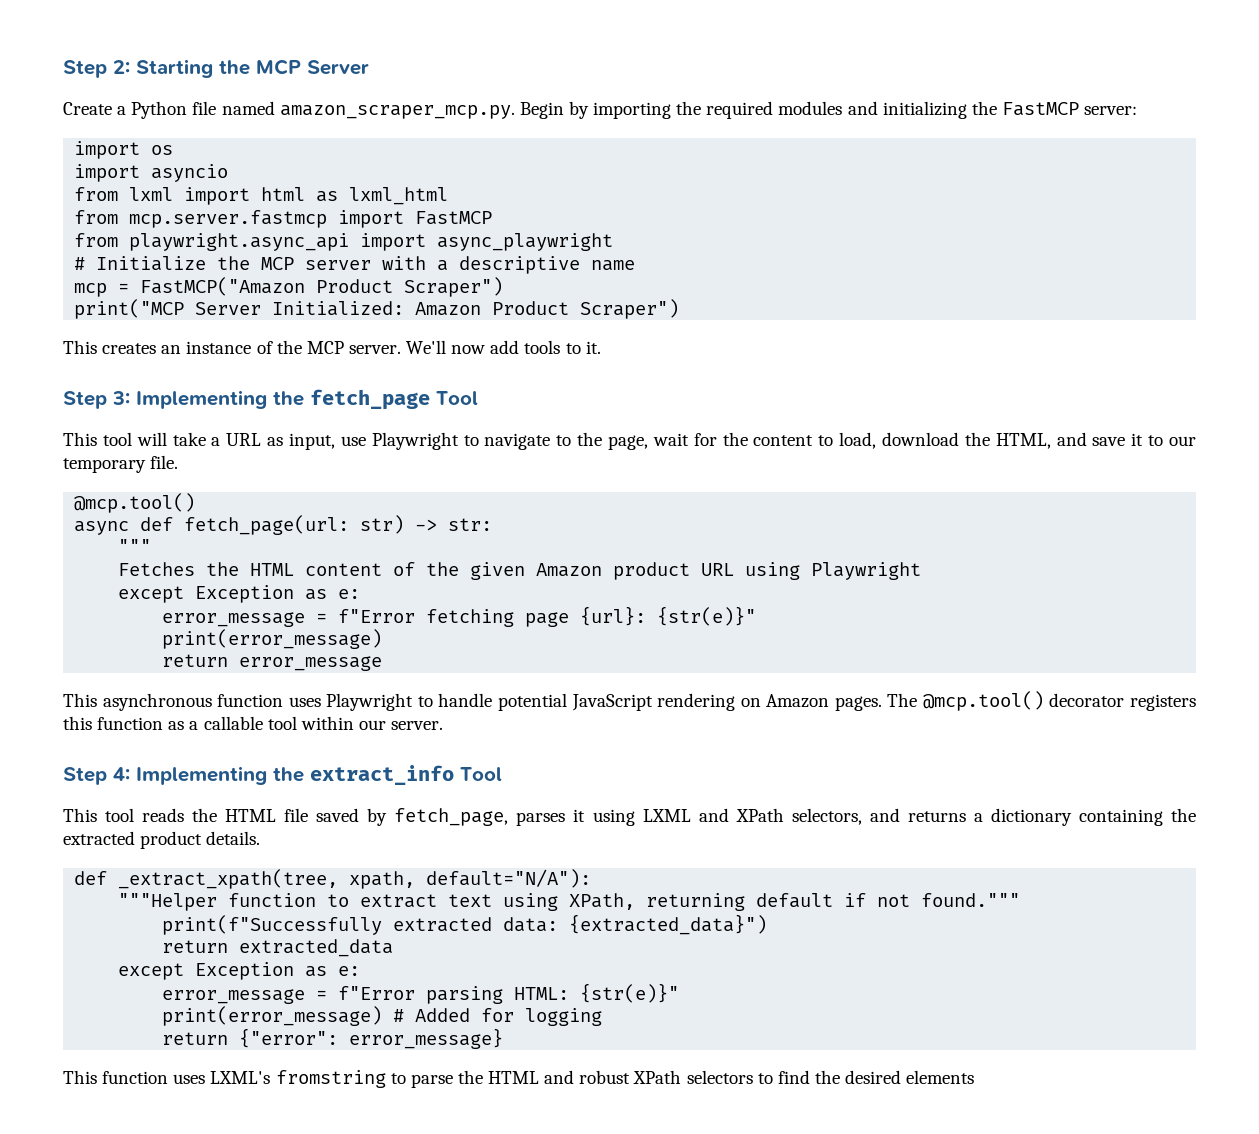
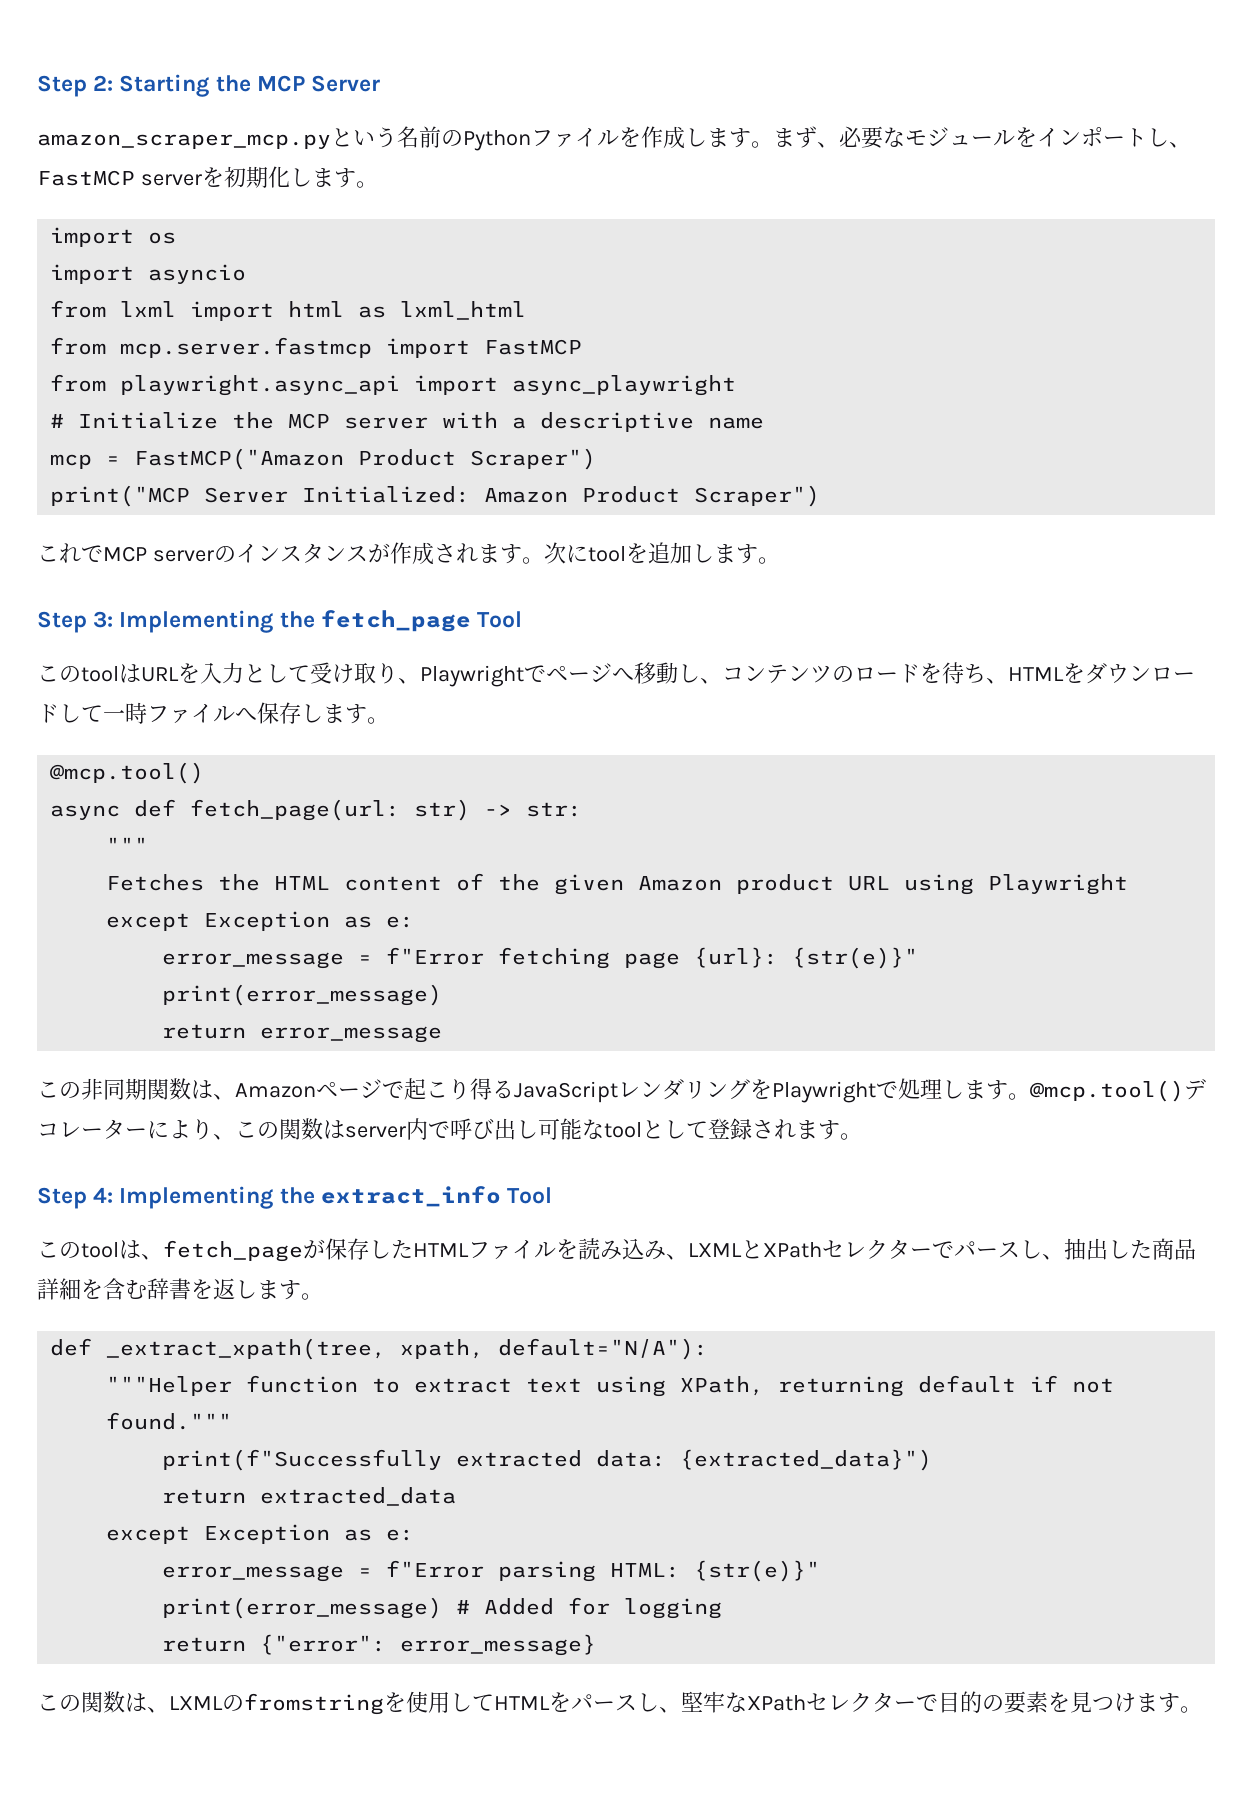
- Create a Python file named amazon_scraper_mcp.py. Begin by importing the required modules and initializing the FastMCP server:
+ amazon_scraper_mcp.pyという名前のPythonファイルを作成します。まず、必要なモジュールをインポートし、FastMCP serverを初期化します。
- This creates an instance of the MCP server. We'll now add tools to it.
+ これでMCP serverのインスタンスが作成されます。次にtoolを追加します。
- This tool will take a URL as input, use Playwright to navigate to the page, wait for the content to load, download the HTML, and save it to our temporary file.
+ このtoolはURLを入力として受け取り、Playwrightでページへ移動し、コンテンツのロードを待ち、HTMLをダウンロードして一時ファイルへ保存します。
- This asynchronous function uses Playwright to handle potential JavaScript rendering on Amazon pages. The @mcp.tool() decorator registers this function as a callable tool within our server.
+ この非同期関数は、Amazonページで起こり得るJavaScriptレンダリングをPlaywrightで処理します。@mcp.tool()デコレーターにより、この関数はserver内で呼び出し可能なtoolとして登録されます。
- This tool reads the HTML file saved by fetch_page, parses it using LXML and XPath selectors, and returns a dictionary containing the extracted product details.
+ このtoolは、fetch_pageが保存したHTMLファイルを読み込み、LXMLとXPathセレクターでパースし、抽出した商品詳細を含む辞書を返します。
- This function uses LXML's fromstring to parse the HTML and robust XPath selectors to find the desired elements
+ この関数は、LXMLのfromstringを使用してHTMLをパースし、堅牢なXPathセレクターで目的の要素を見つけます。

